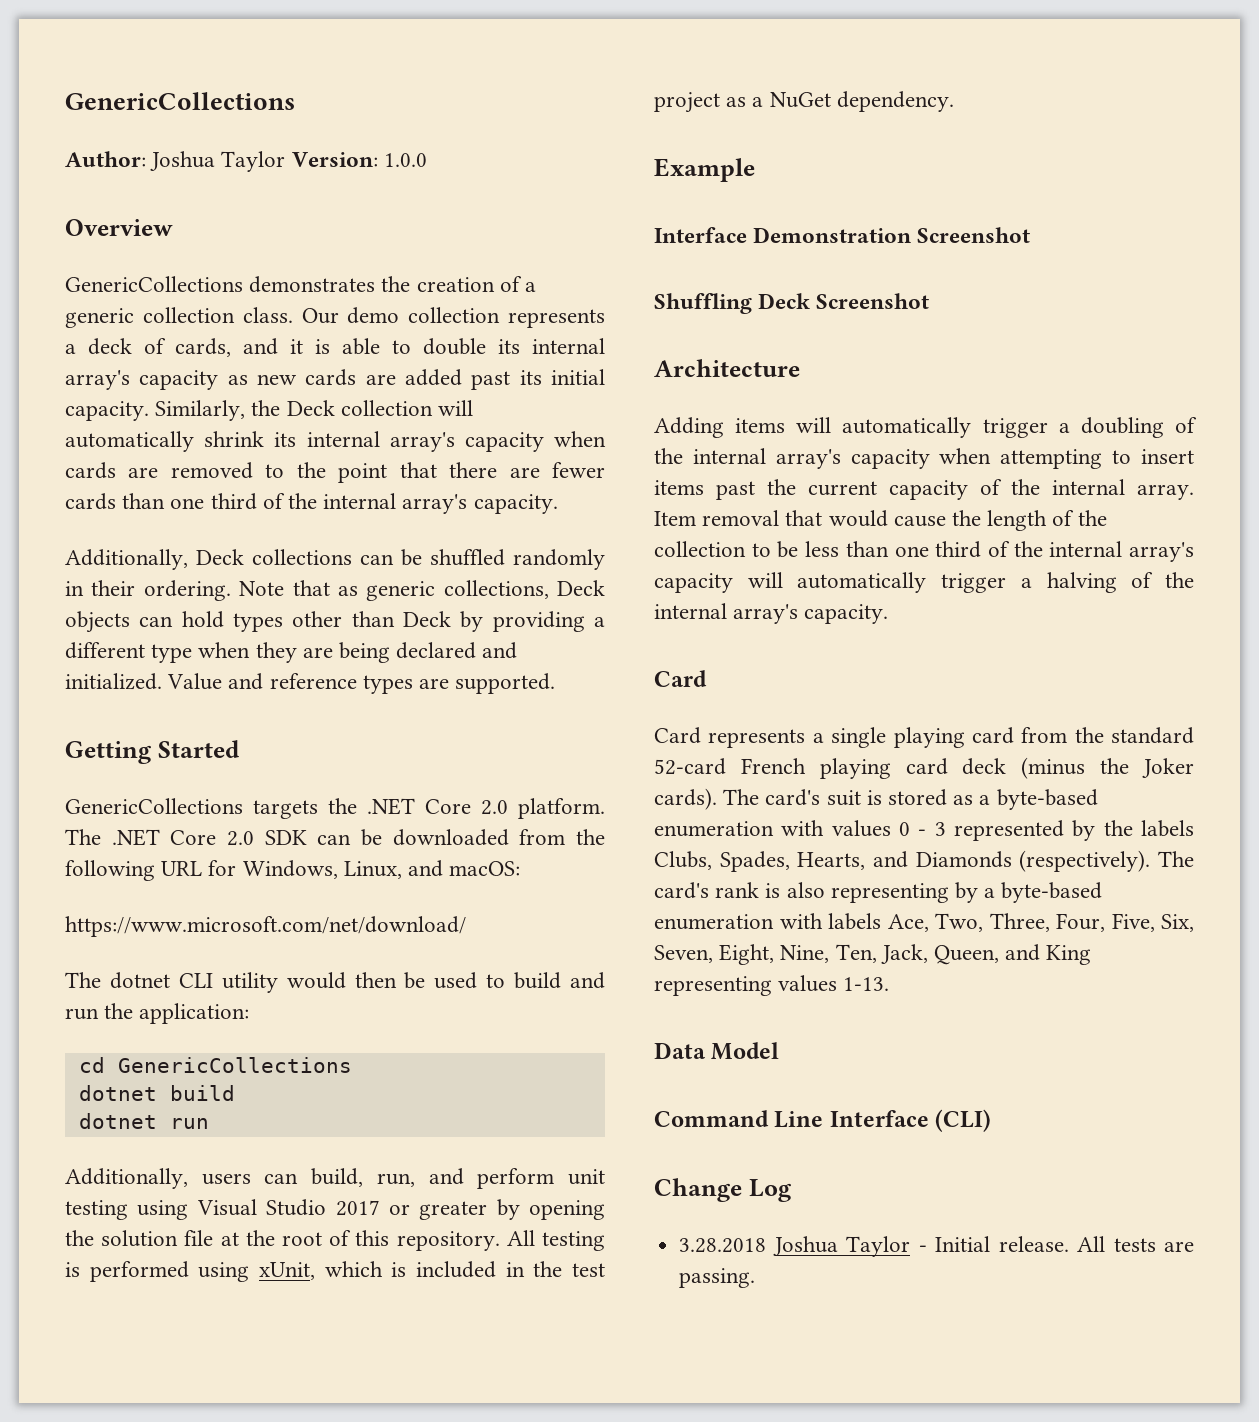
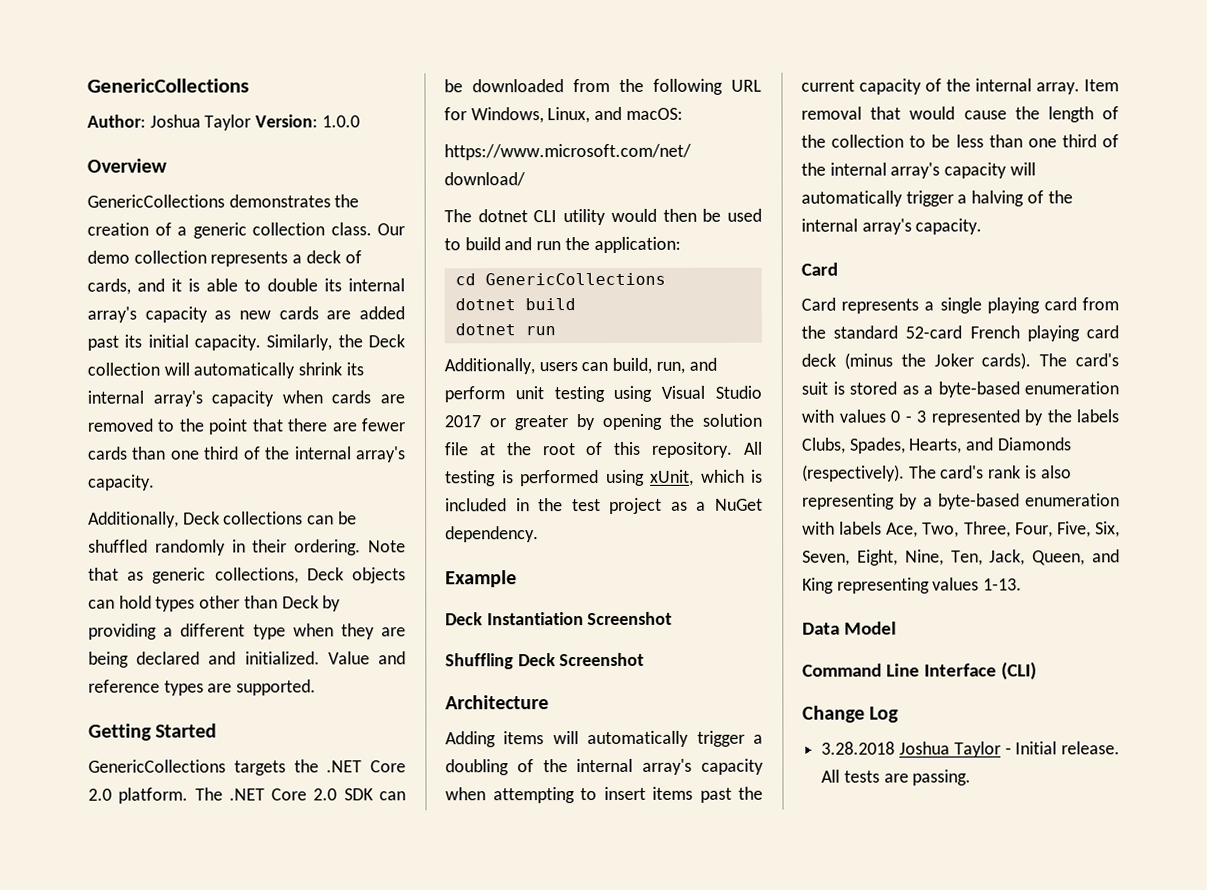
- Interface Demonstration Screenshot
+ Deck Instantiation Screenshot

